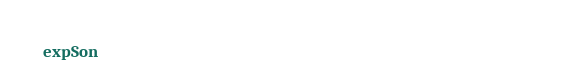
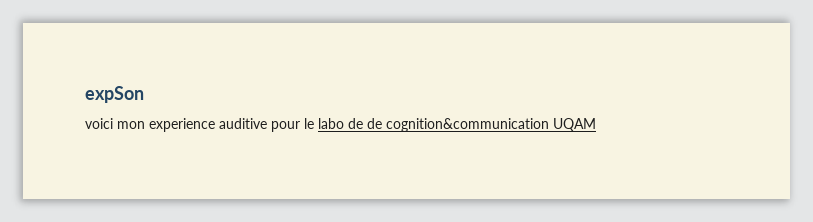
+ voici mon experience auditive pour le labo de de cognition&communication UQAM

